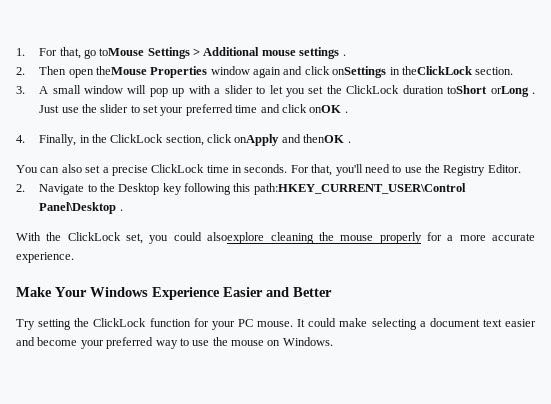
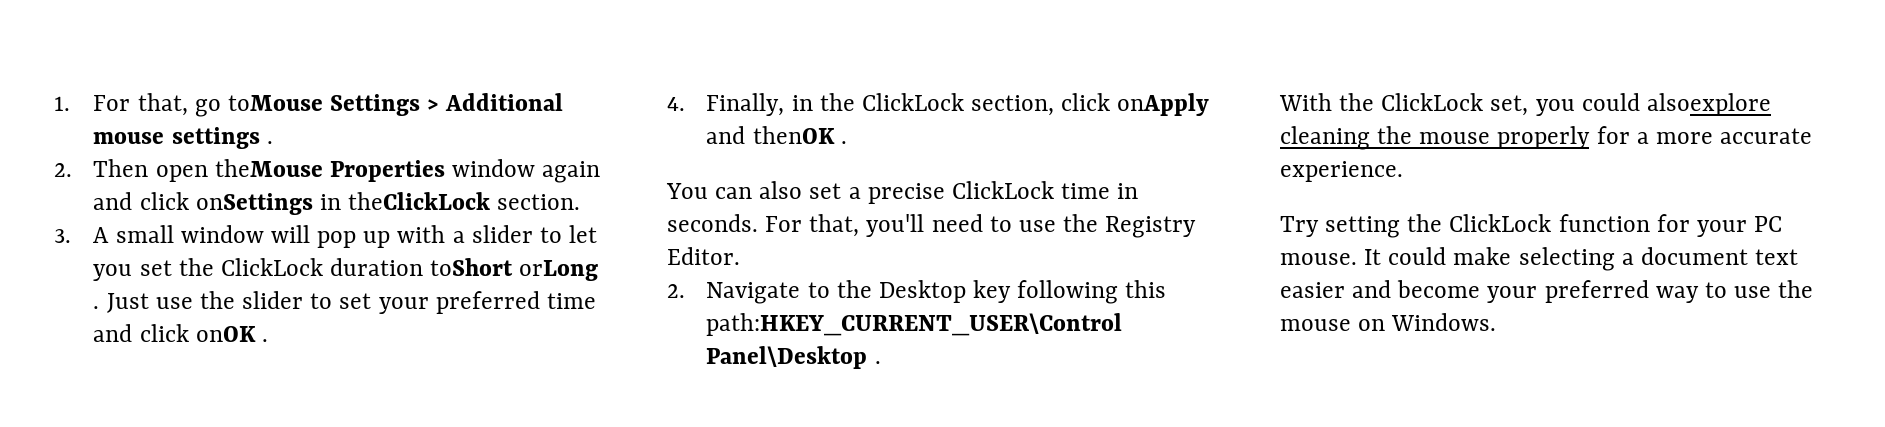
- Make Your Windows Experience Easier and Better

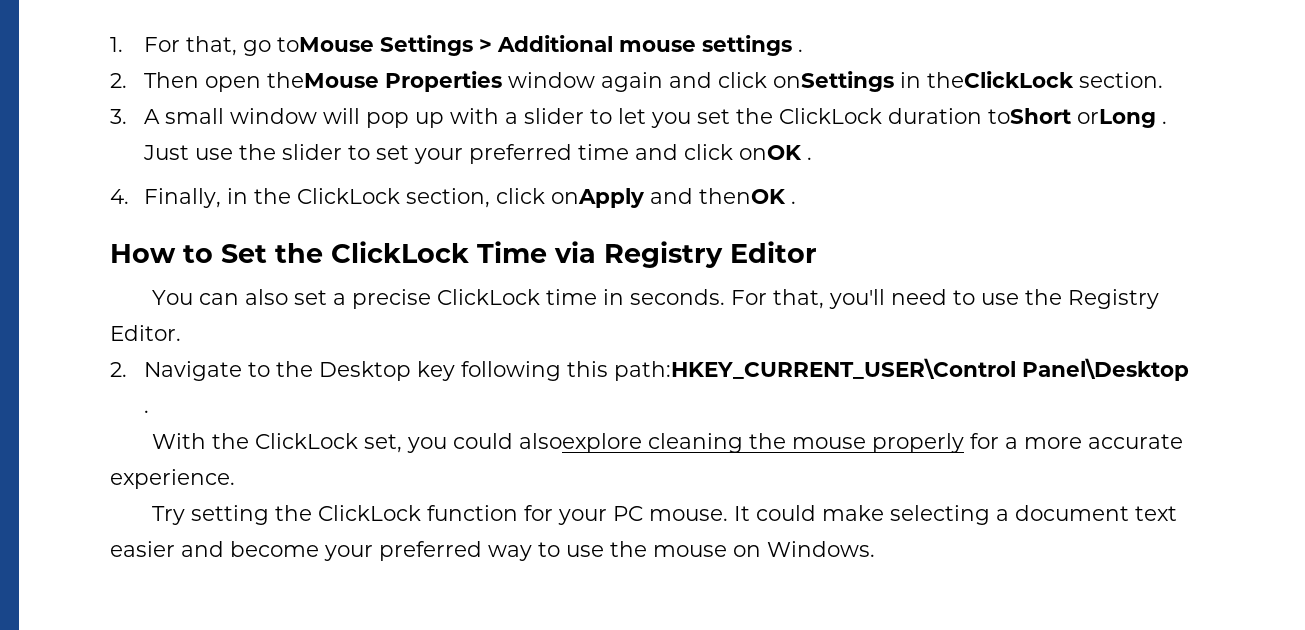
+ How to Set the ClickLock Time via Registry Editor

